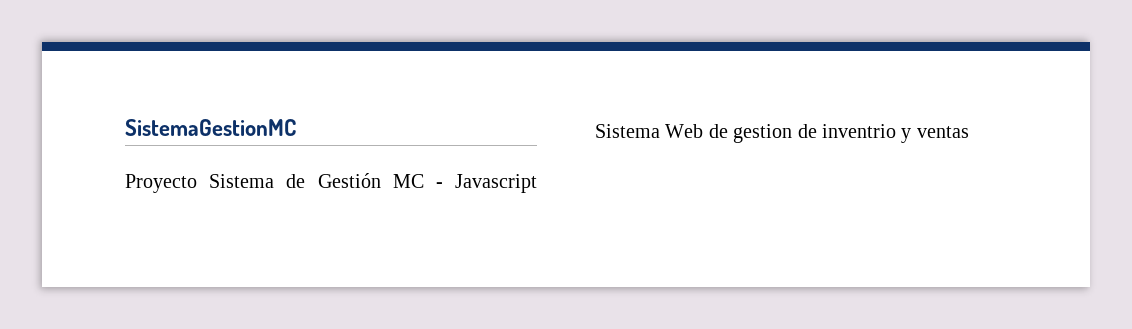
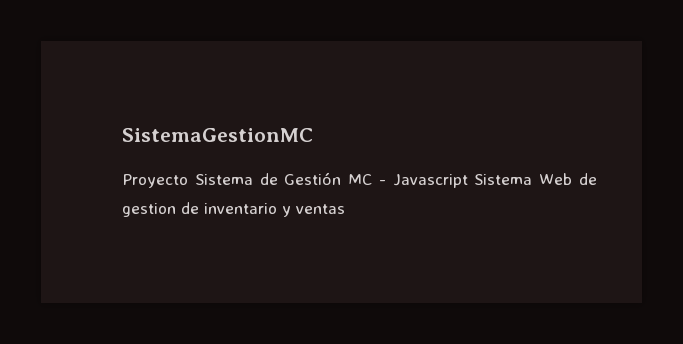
- Proyecto Sistema de Gestión MC - Javascript Sistema Web de gestion de inventrio y ventas
+ Proyecto Sistema de Gestión MC - Javascript Sistema Web de gestion de inventario y ventas

